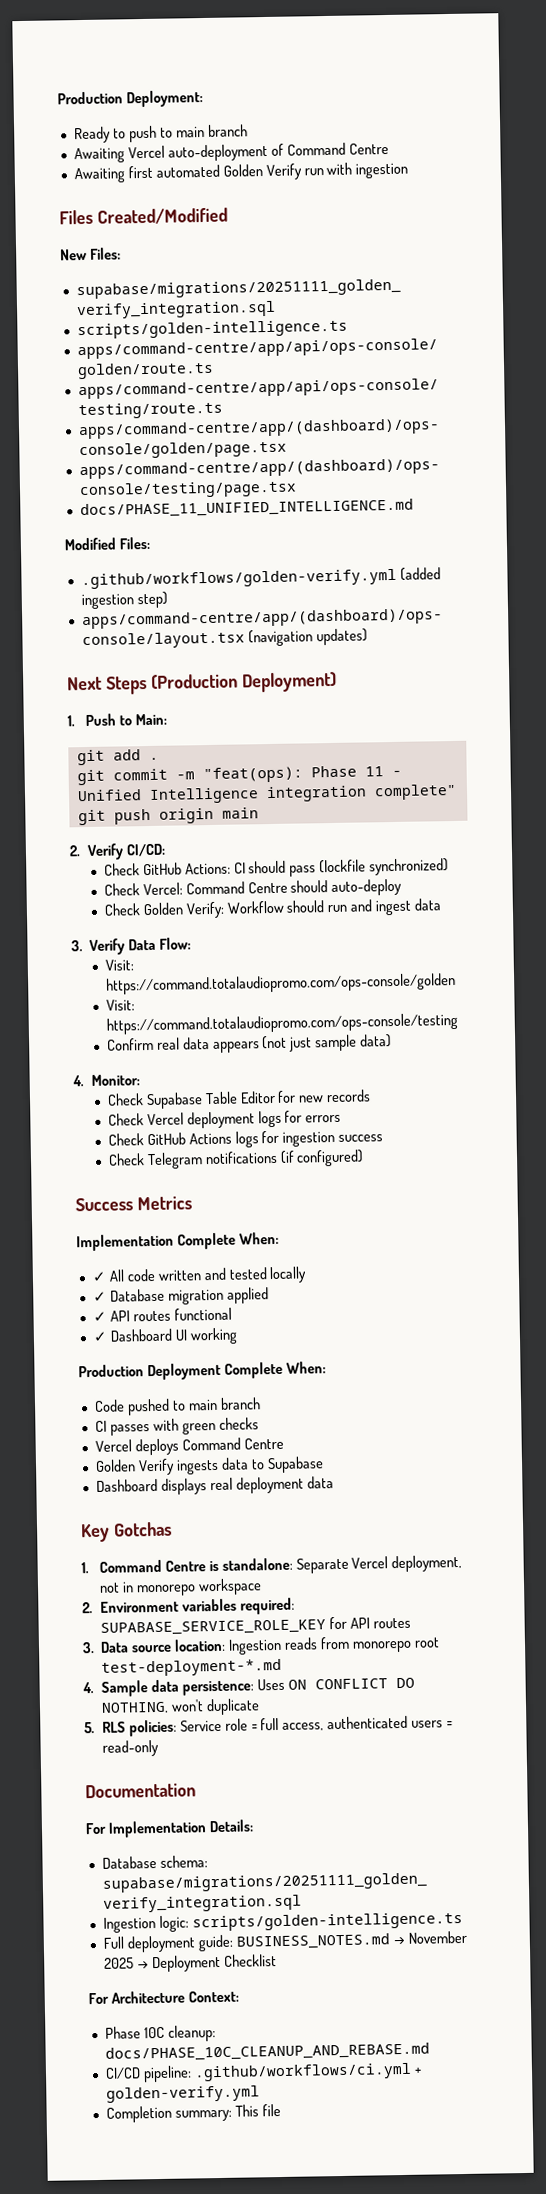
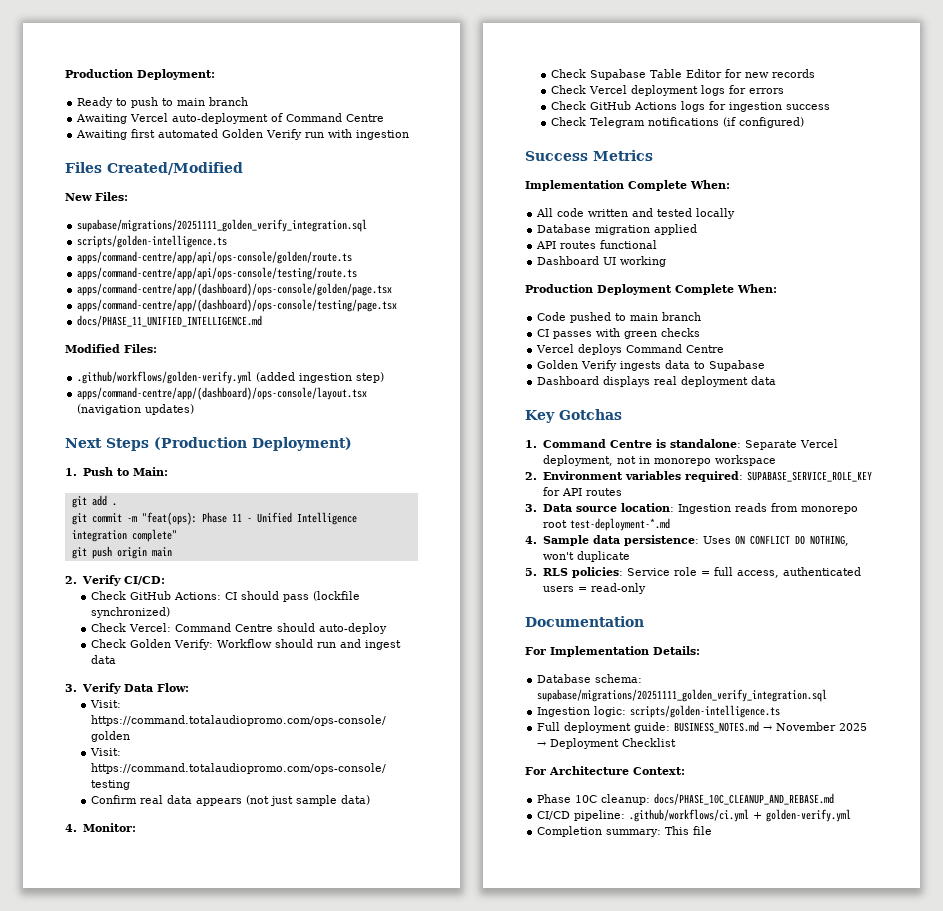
- ✓ All code written and tested locally
+ All code written and tested locally
- ✓ Database migration applied
+ Database migration applied
- ✓ API routes functional
+ API routes functional
- ✓ Dashboard UI working
+ Dashboard UI working

